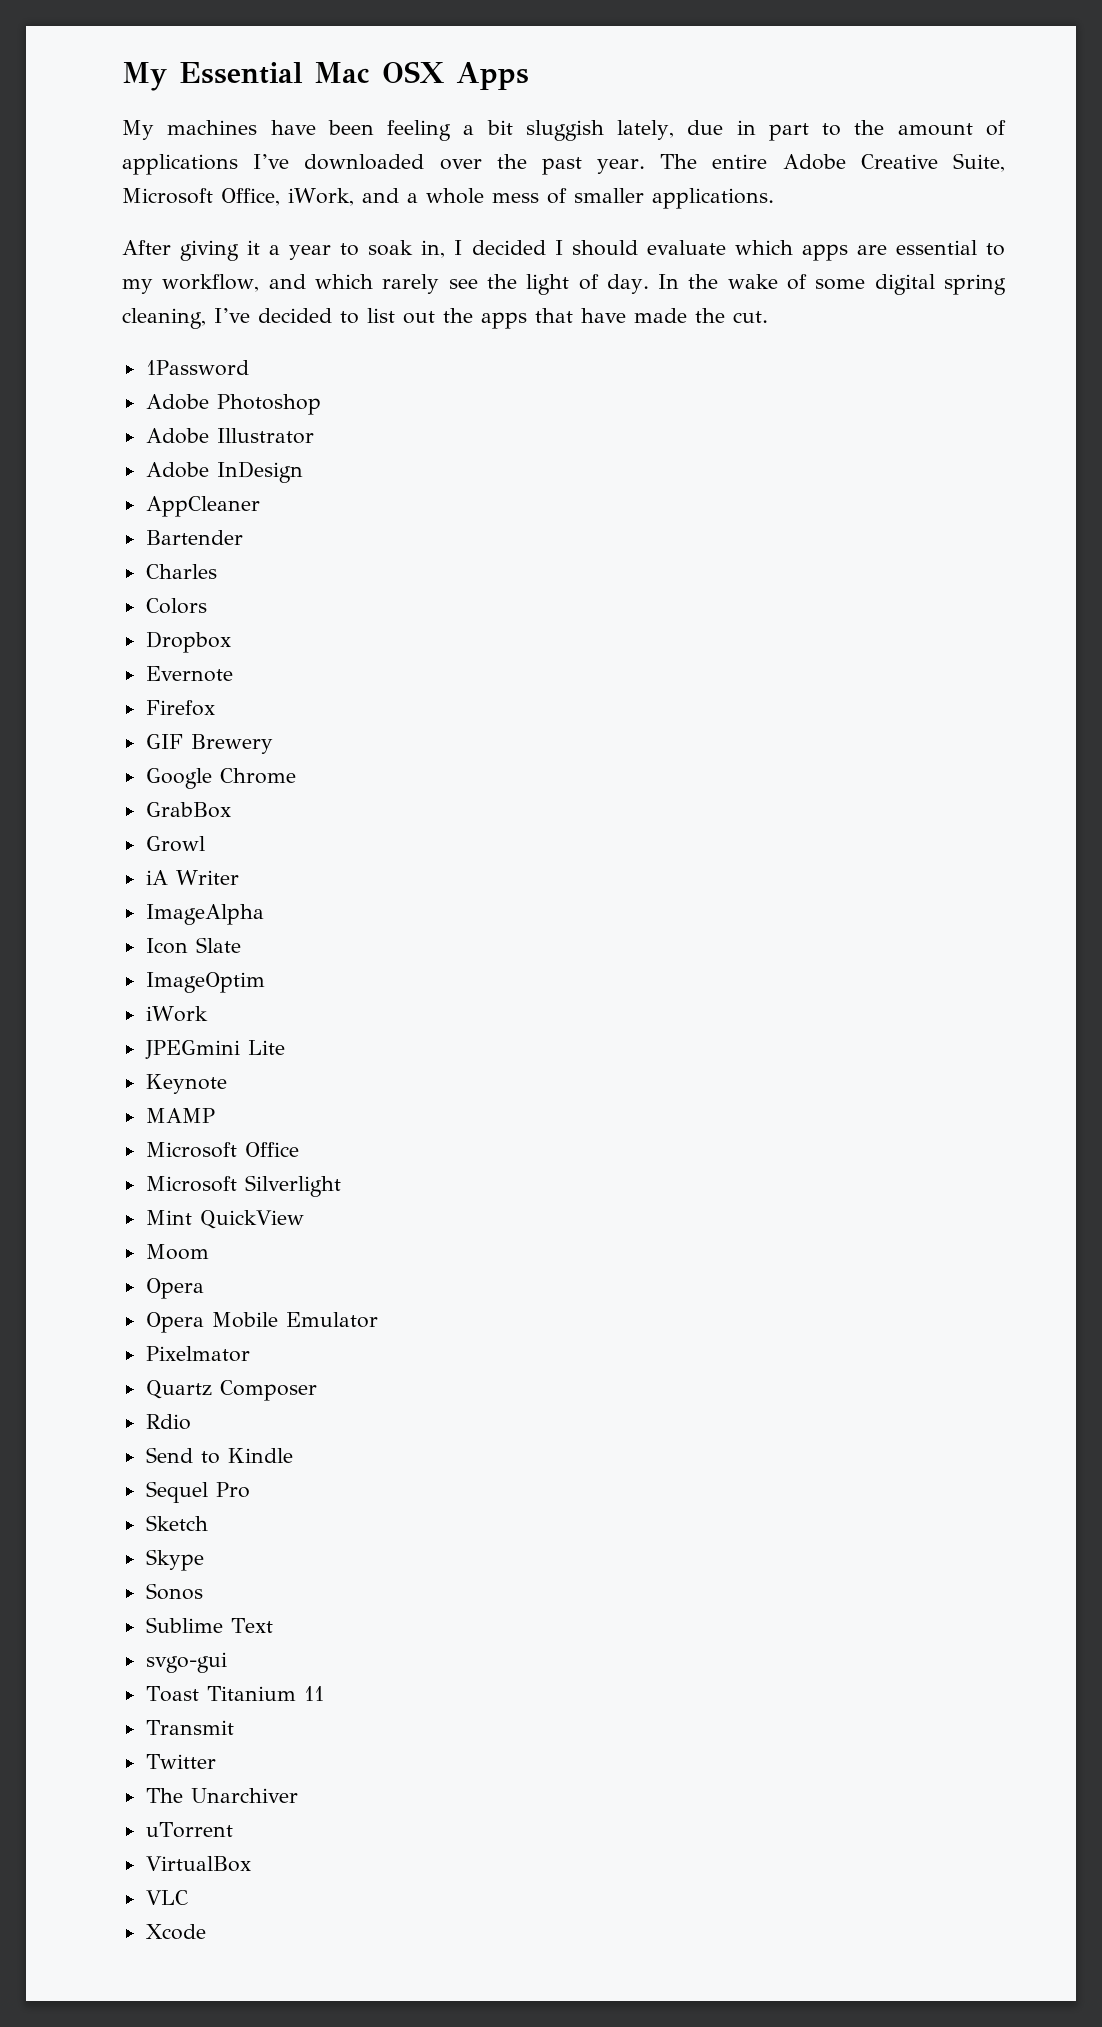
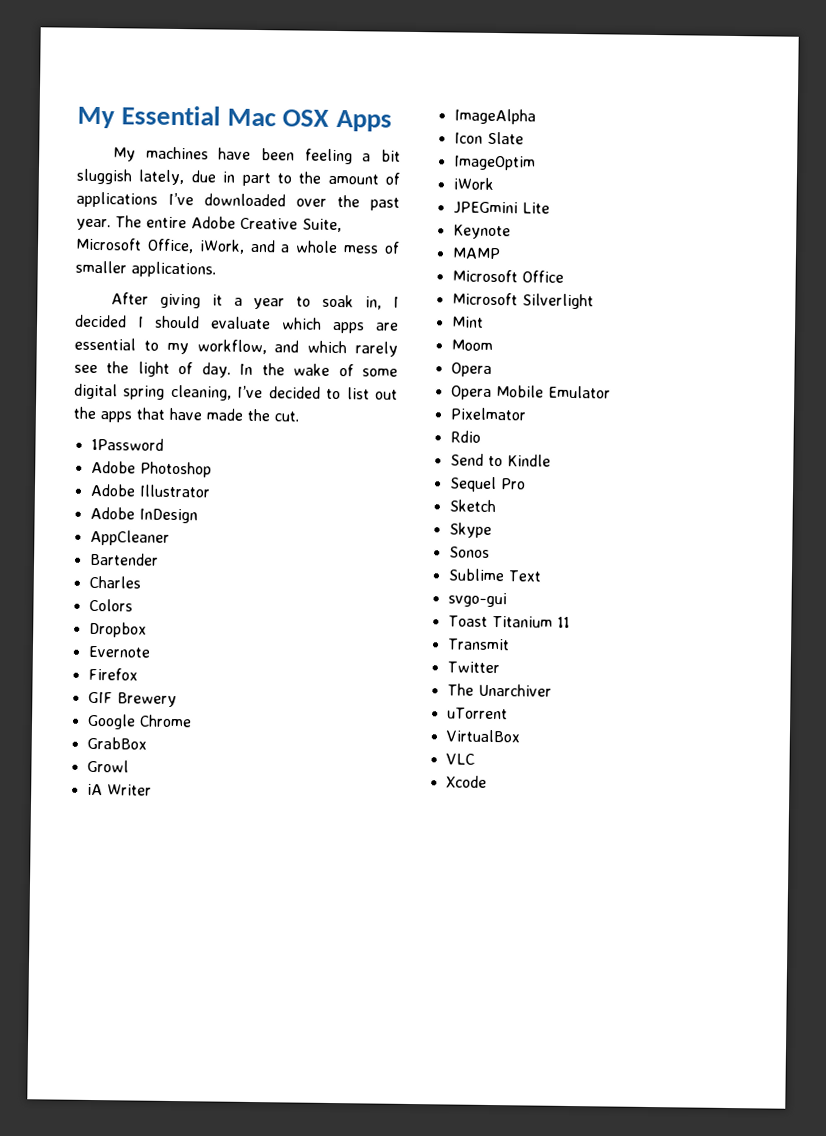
- Mint QuickView
+ Mint
- Quartz Composer

